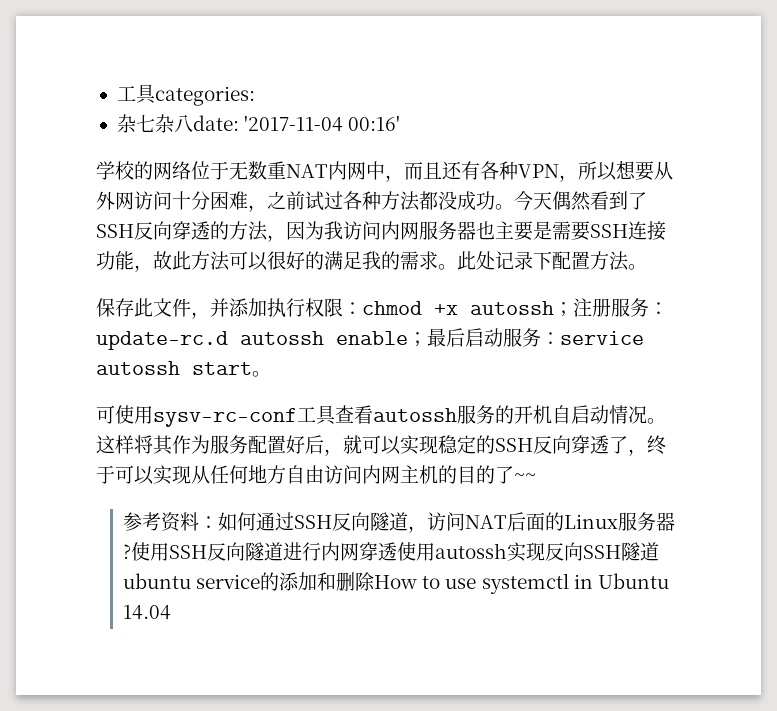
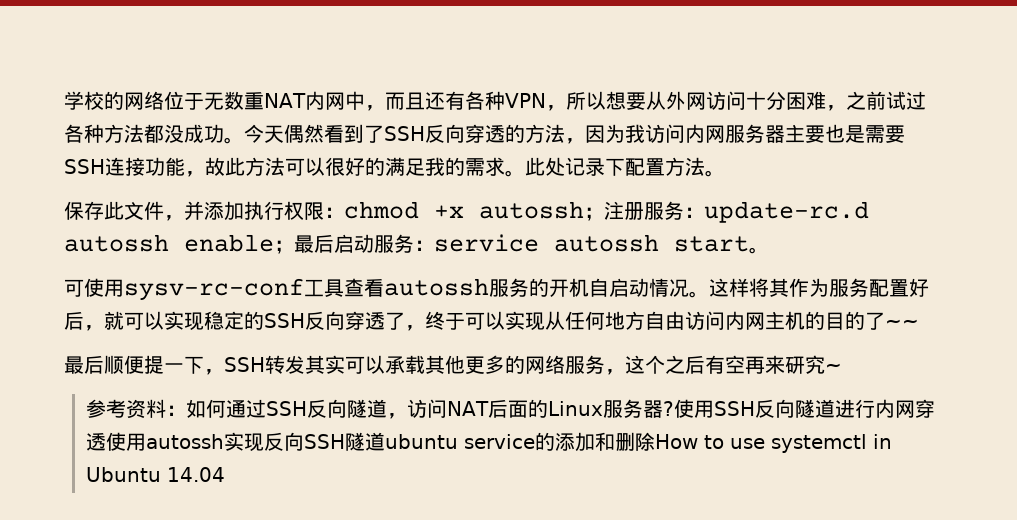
- 工具categories:
- 杂七杂八date: '2017-11-04 00:16'
- 今天偶然看到了SSH反向穿透的方法，因为我访问内网服务器也主要是需要SSH连接功能，故此方法可以很好的满足我的需求。
+ 今天偶然看到了SSH反向穿透的方法，因为我访问内网服务器主要也是需要SSH连接功能，故此方法可以很好的满足我的需求。
+ 最后顺便提一下，SSH转发其实可以承载其他更多的网络服务，这个之后有空再来研究~

